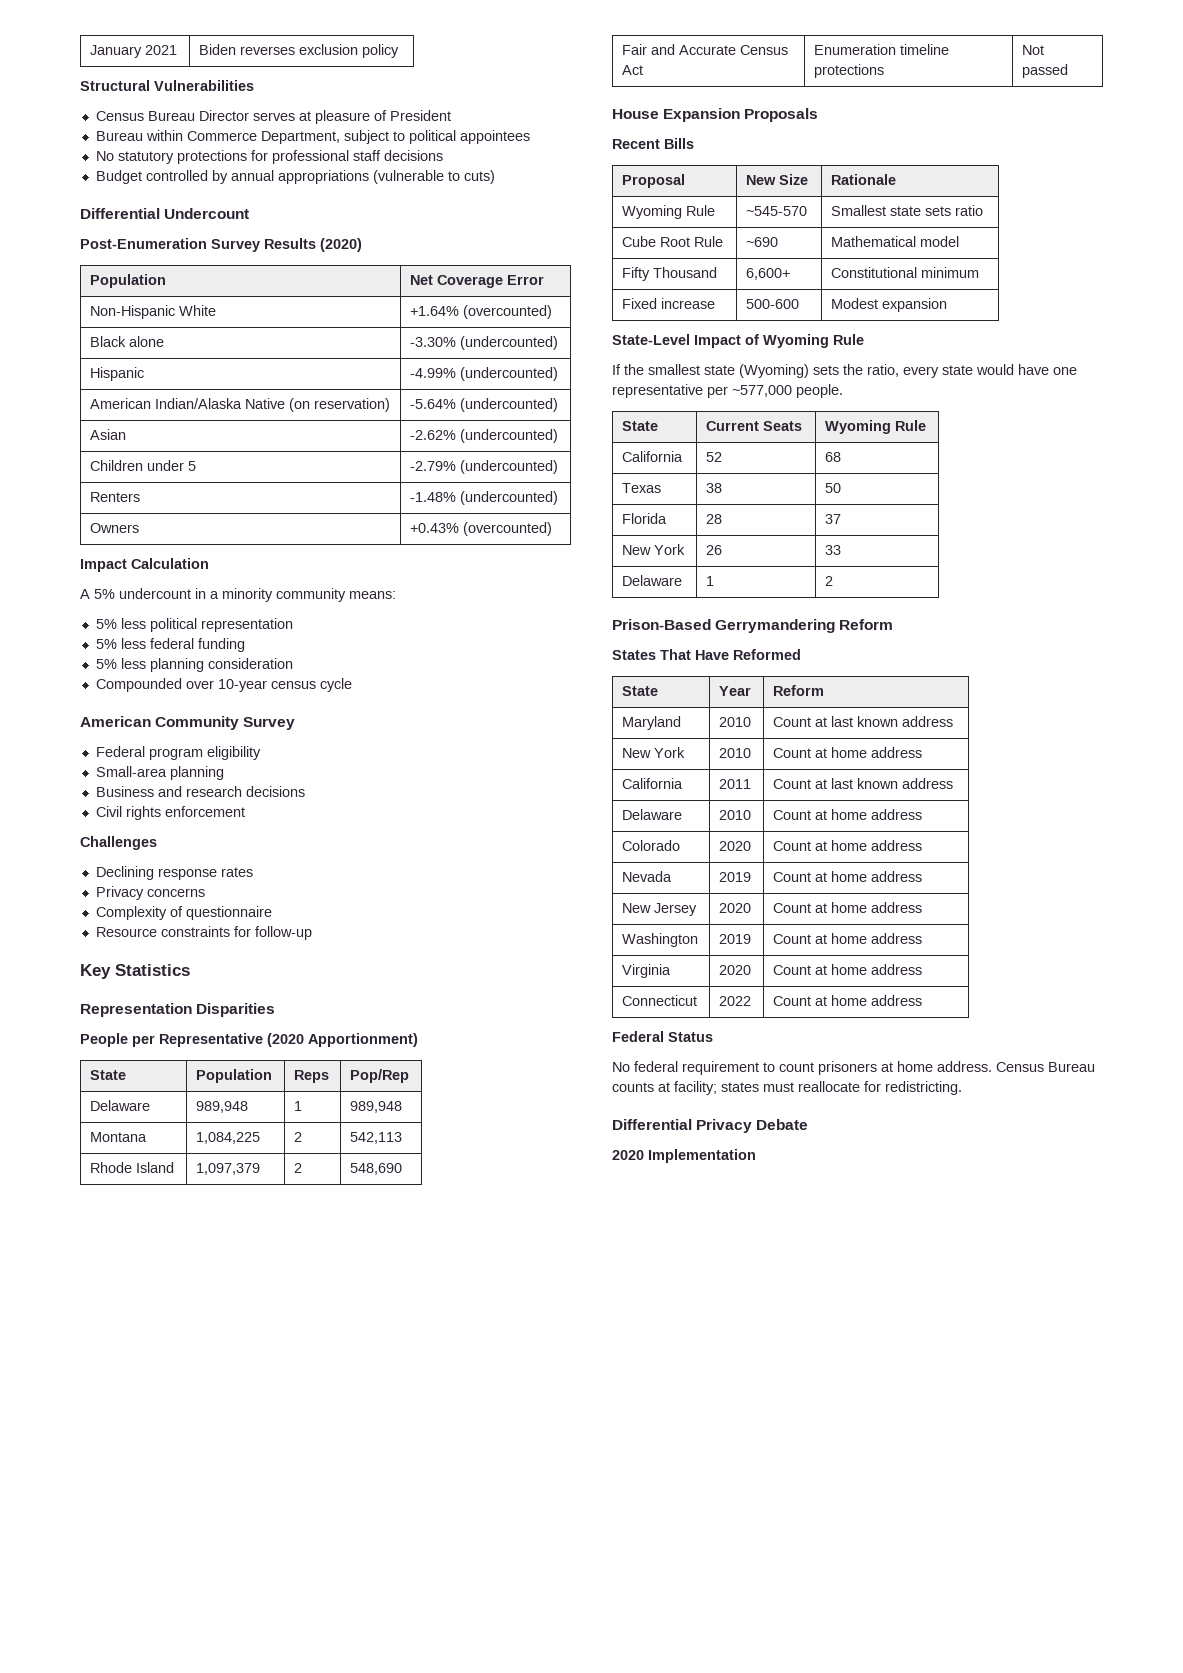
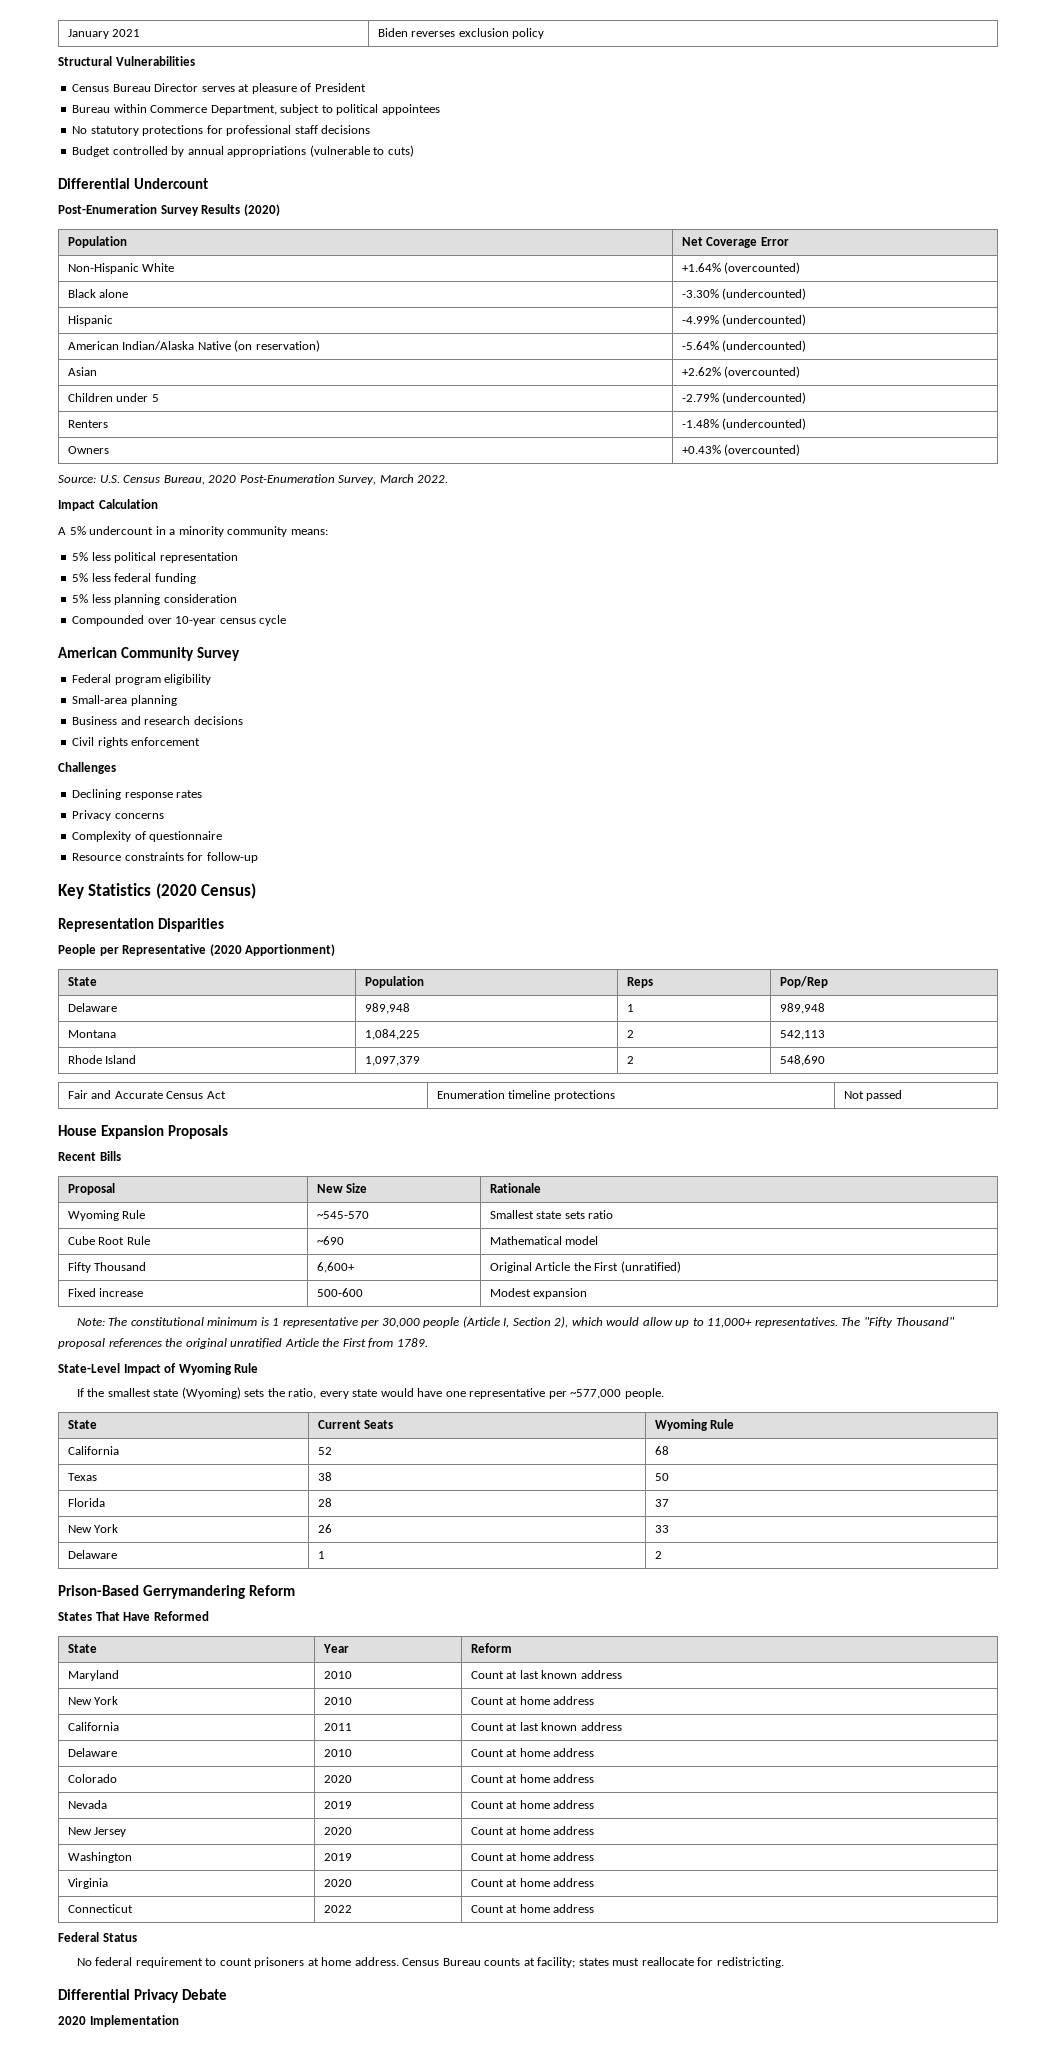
- Asian | -2.62% (undercounted)
+ Asian | +2.62% (overcounted)
+ Source: U.S. Census Bureau, 2020 Post-Enumeration Survey, March 2022.
- Key Statistics
+ Key Statistics (2020 Census)
- Fifty Thousand | 6,600+ | Constitutional minimum
+ Fifty Thousand | 6,600+ | Original Article the First (unratified)
+ Note: The constitutional minimum is 1 representative per 30,000 people (Article I, Section 2), which would allow up to 11,000+ representatives. The "Fifty Thousand" proposal references the original unratified Article the First from 1789.

